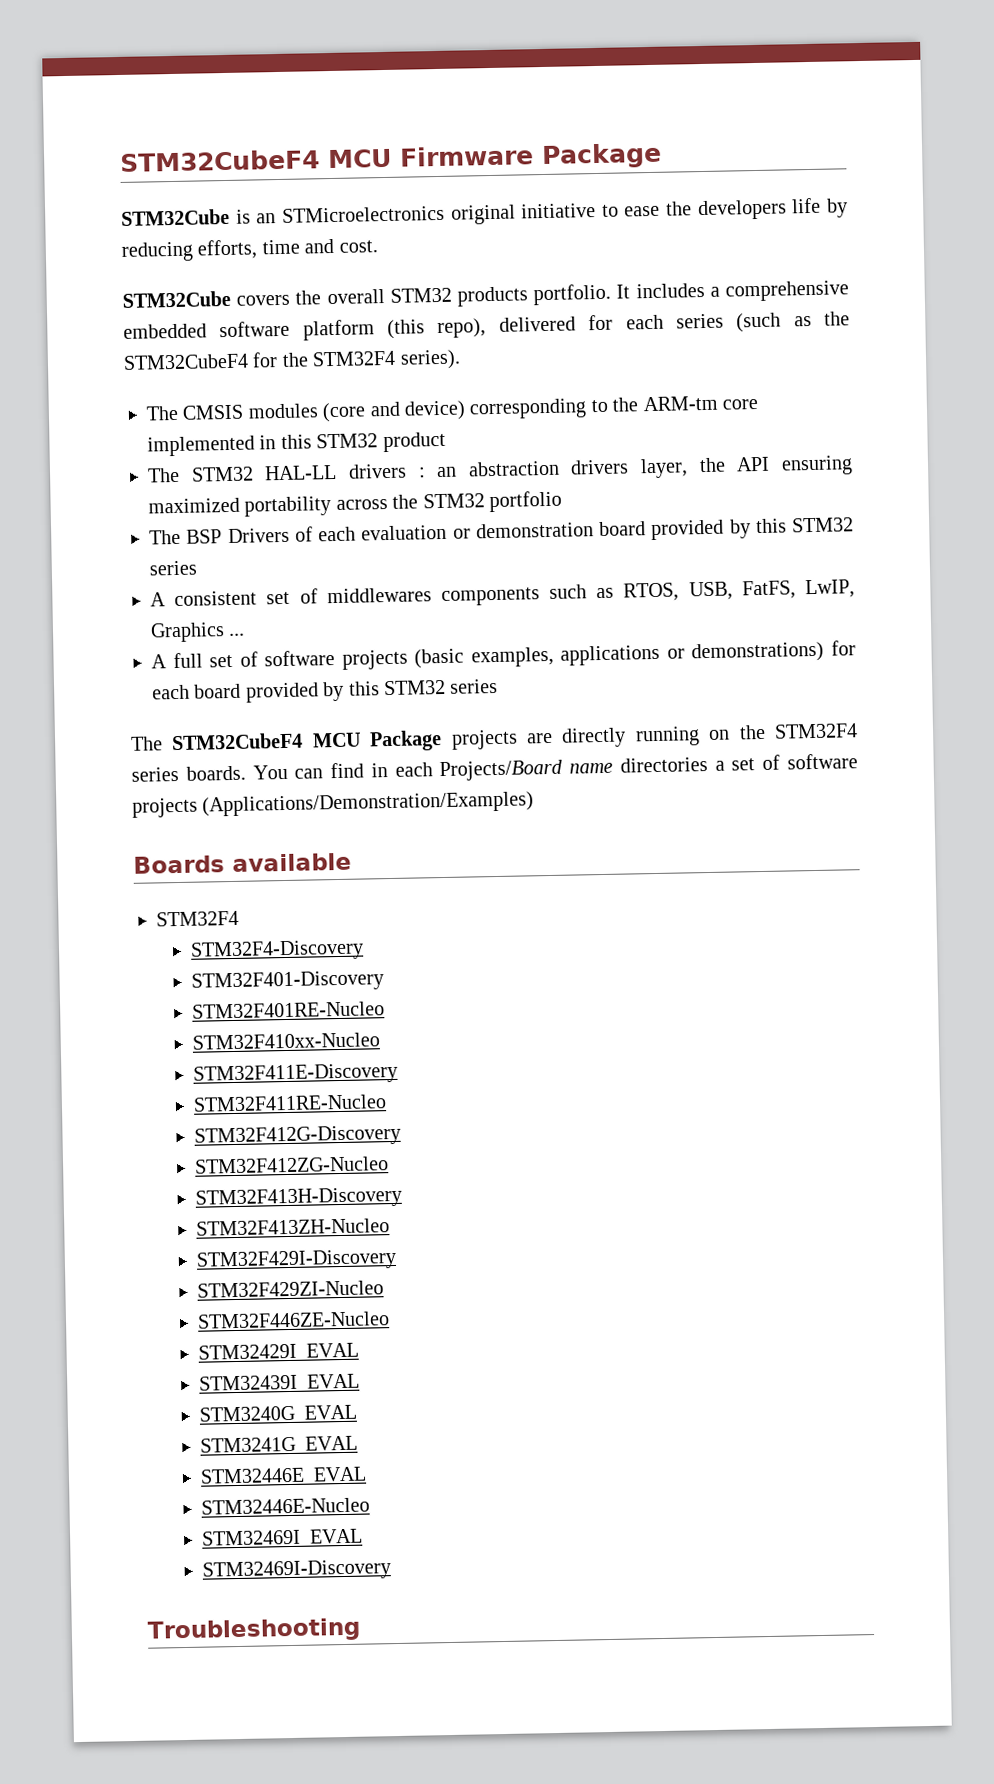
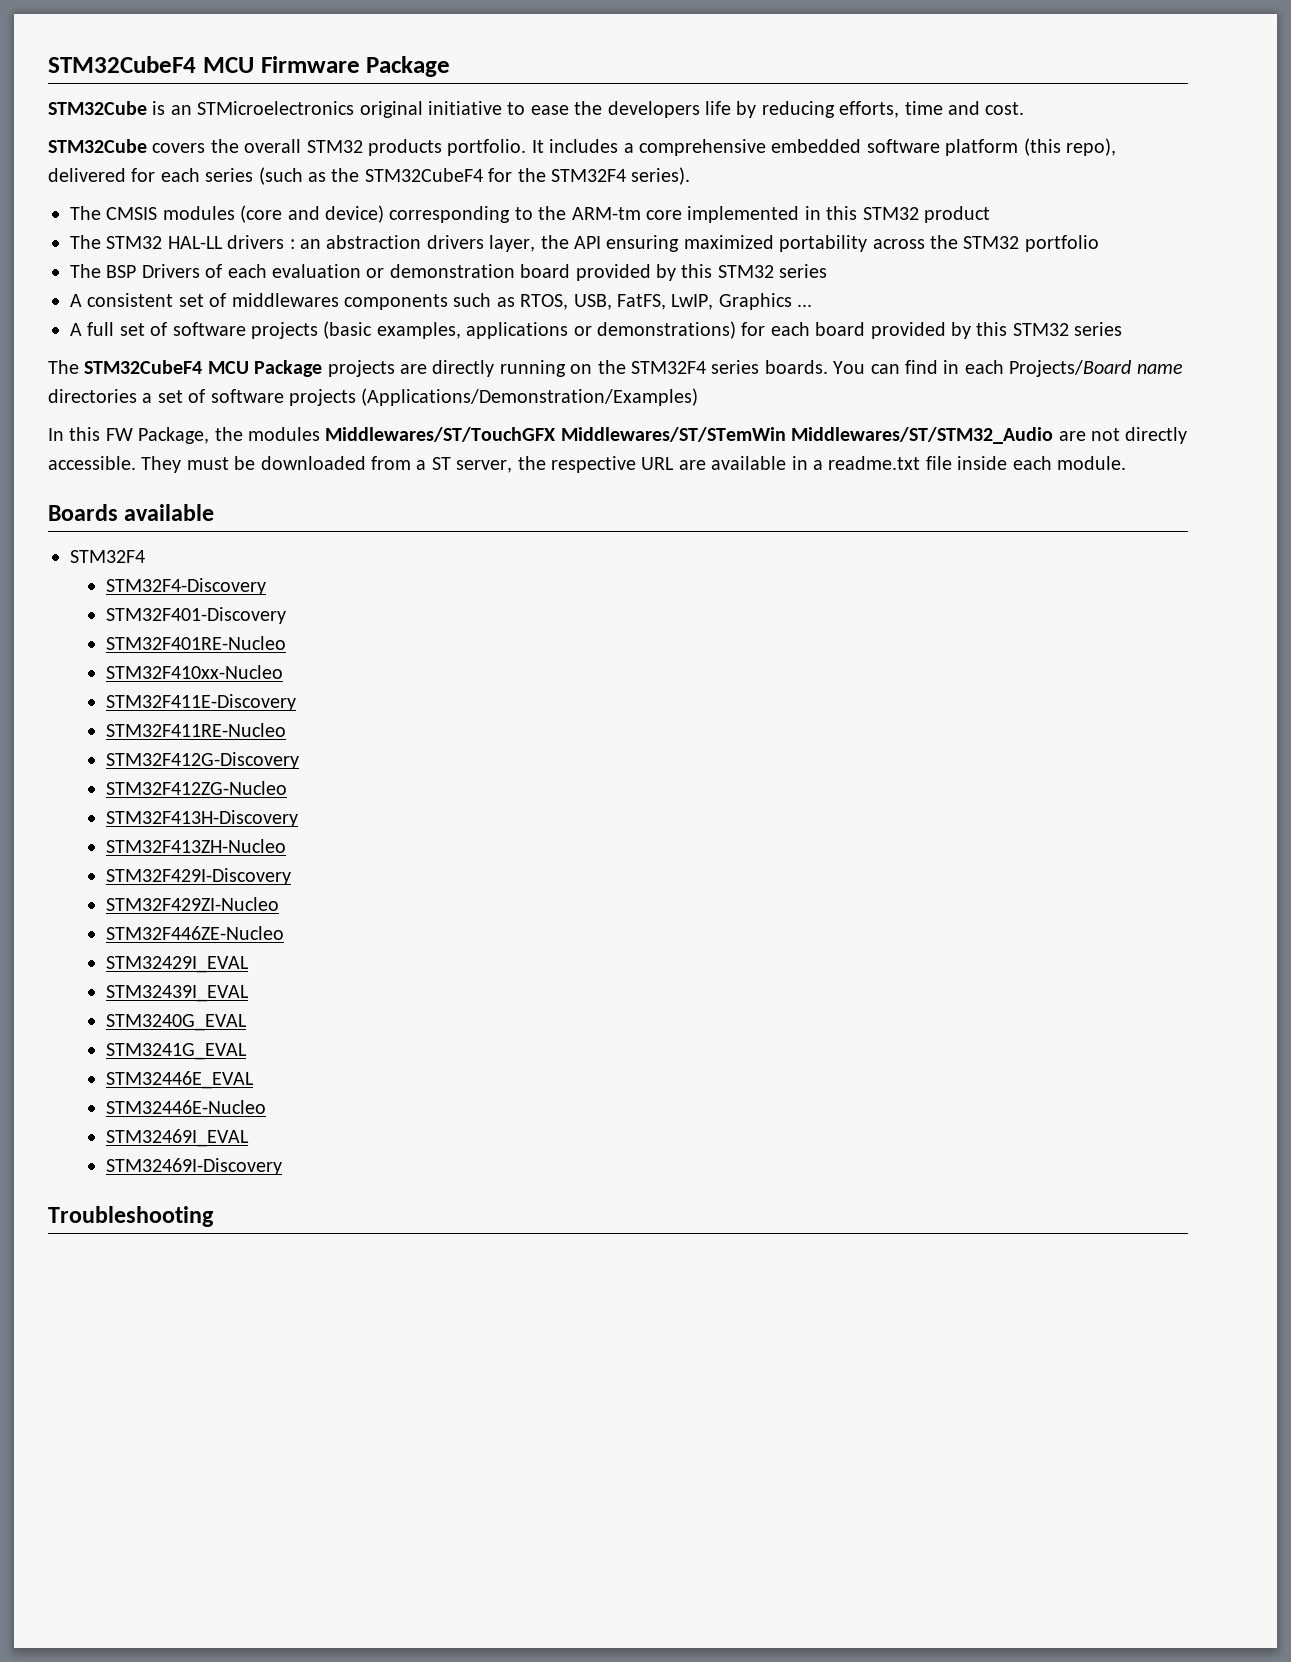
+ In this FW Package, the modules Middlewares/ST/TouchGFX Middlewares/ST/STemWin Middlewares/ST/STM32_Audio are not directly accessible. They must be downloaded from a ST server, the respective URL are available in a readme.txt file inside each module.

